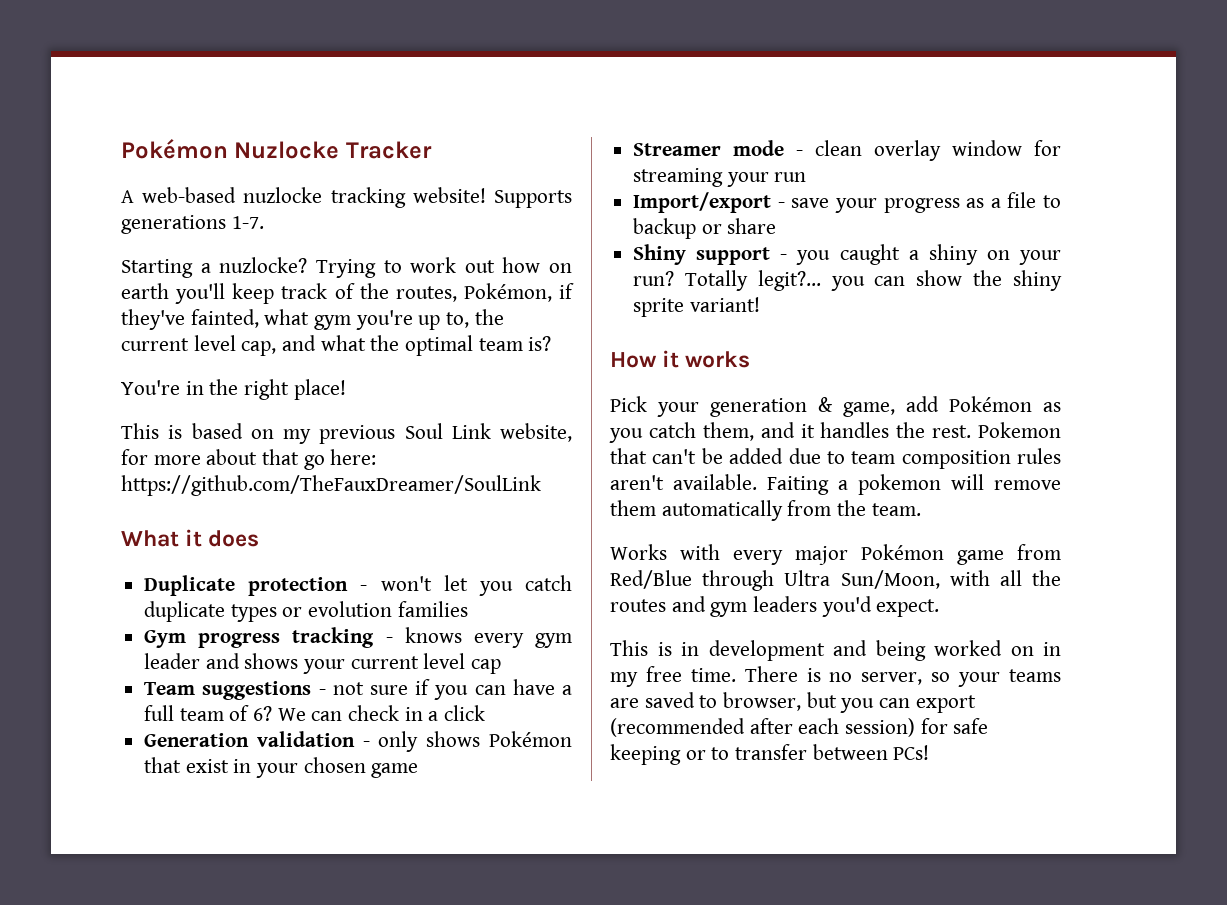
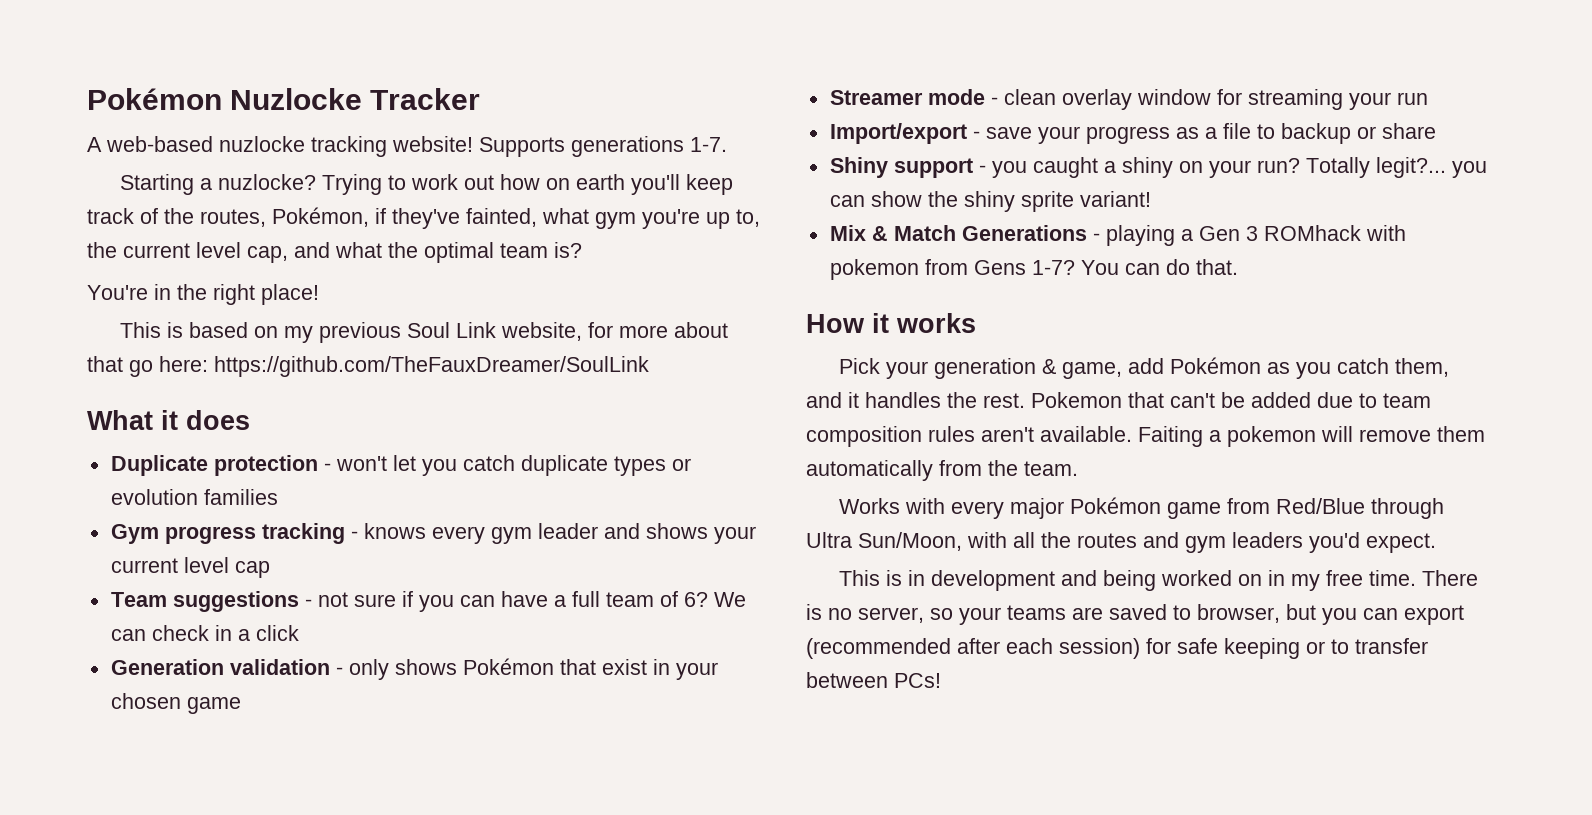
+ Mix & Match Generations - playing a Gen 3 ROMhack with pokemon from Gens 1-7? You can do that.

